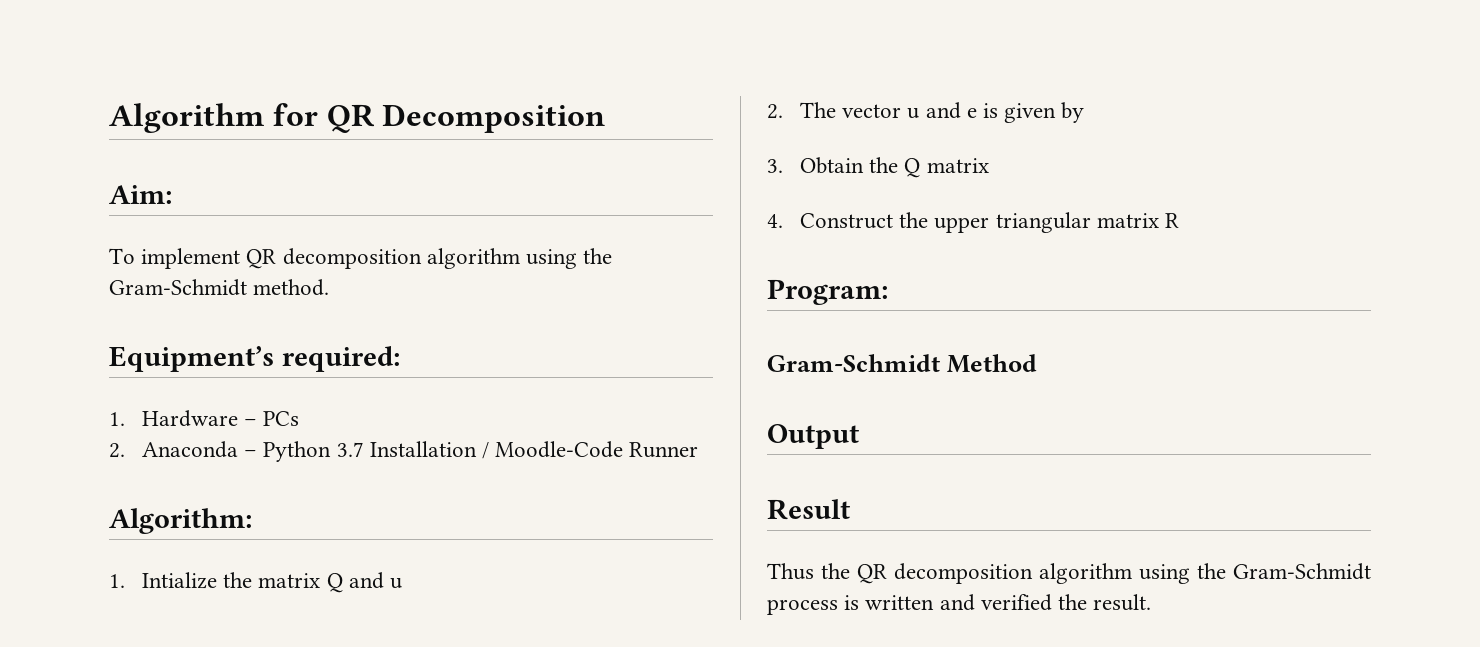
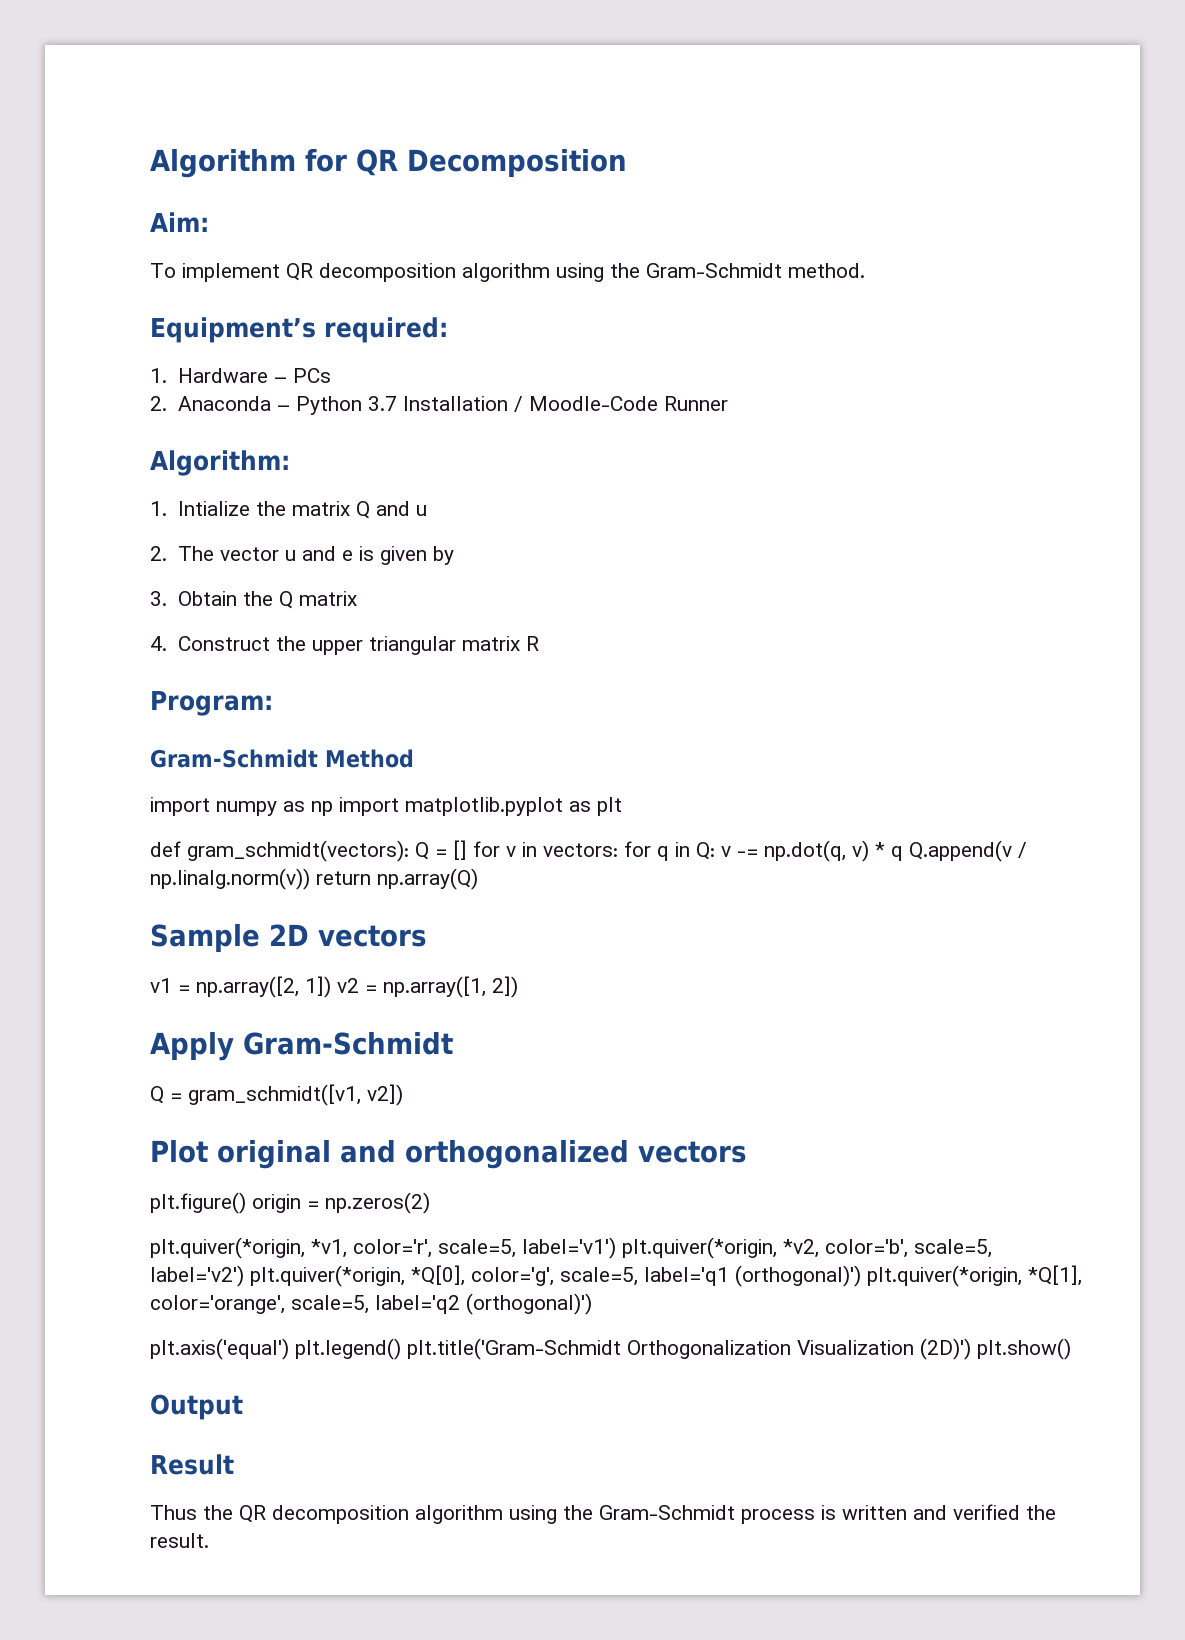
+ import numpy as np import matplotlib.pyplot as plt
+ def gram_schmidt(vectors): Q = [] for v in vectors: for q in Q: v -= np.dot(q, v) * q Q.append(v / np.linalg.norm(v)) return np.array(Q)
+ Sample 2D vectors
+ v1 = np.array([2, 1]) v2 = np.array([1, 2])
+ Apply Gram-Schmidt
+ Q = gram_schmidt([v1, v2])
+ Plot original and orthogonalized vectors
+ plt.figure() origin = np.zeros(2)
+ plt.quiver(*origin, *v1, color='r', scale=5, label='v1') plt.quiver(*origin, *v2, color='b', scale=5, label='v2') plt.quiver(*origin, *Q[0], color='g', scale=5, label='q1 (orthogonal)') plt.quiver(*origin, *Q[1], color='orange', scale=5, label='q2 (orthogonal)')
+ plt.axis('equal') plt.legend() plt.title('Gram-Schmidt Orthogonalization Visualization (2D)') plt.show()

